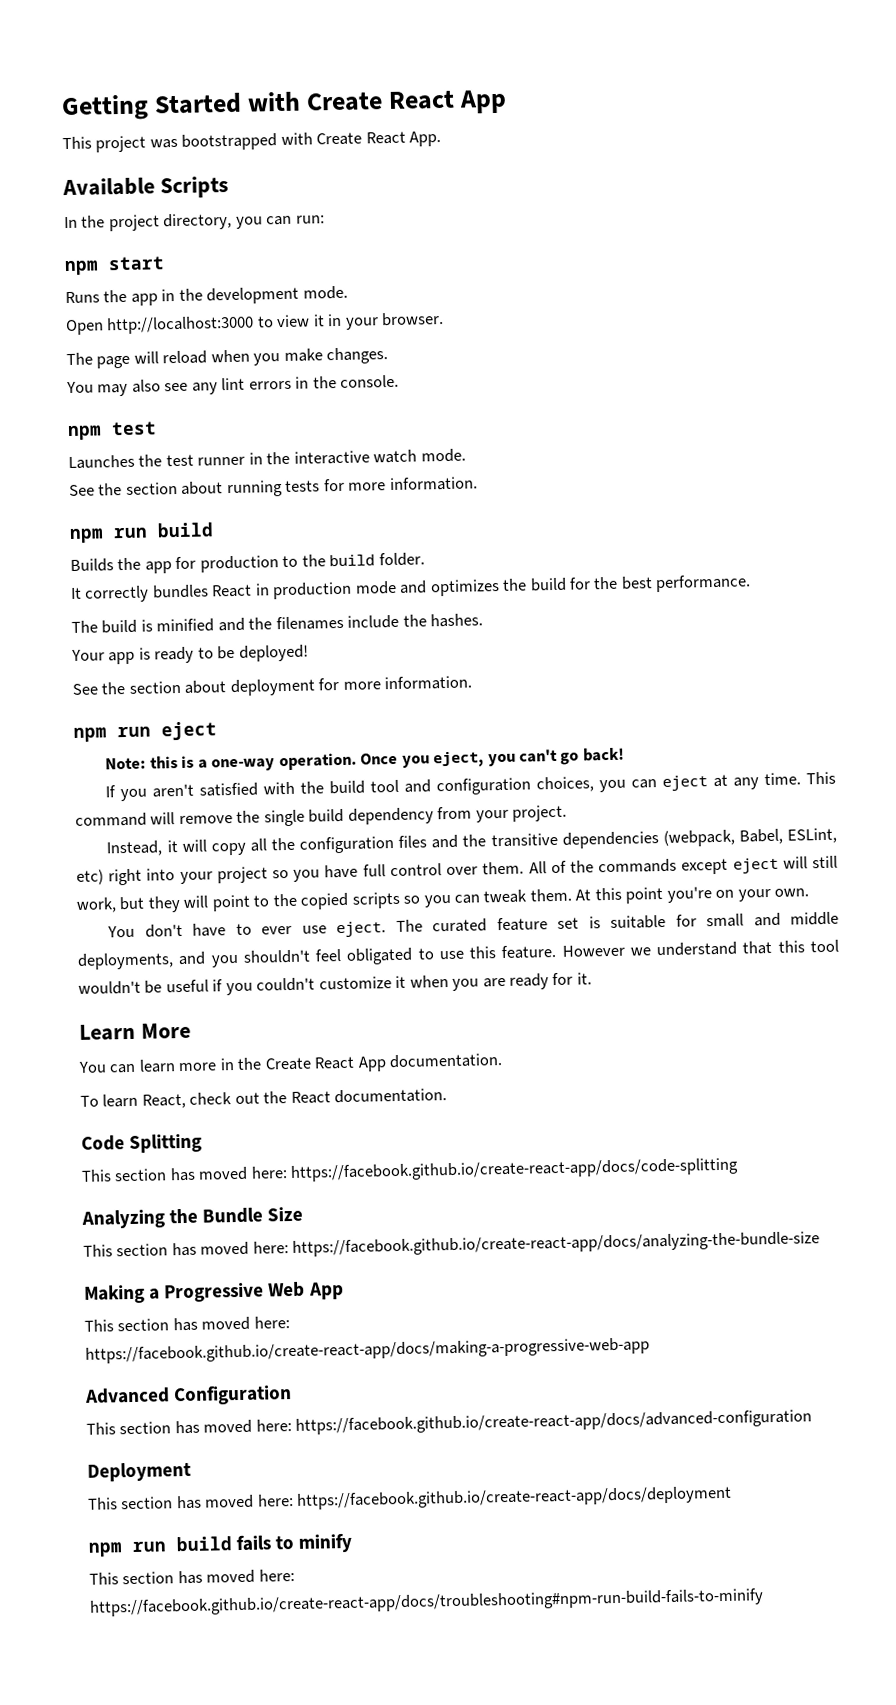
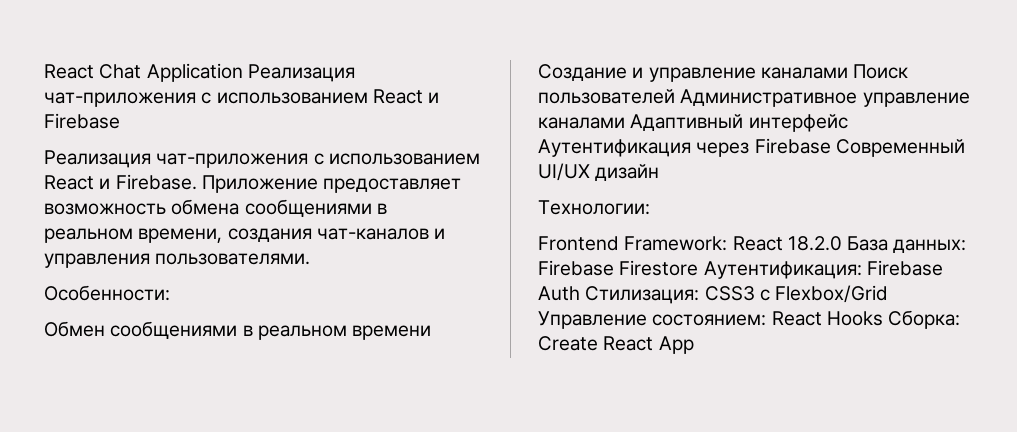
- Getting Started with Create React App
- This project was bootstrapped with Create React App.
- Available Scripts
- In the project directory, you can run:
- npm start
- Runs the app in the development mode.
- Open http://localhost:3000 to view it in your browser.
- The page will reload when you make changes.
- You may also see any lint errors in the console.
- npm test
- Launches the test runner in the interactive watch mode.
- See the section about running tests for more information.
- npm run build
- Builds the app for production to the build folder.
- It correctly bundles React in production mode and optimizes the build for the best performance.
- The build is minified and the filenames include the hashes.
- Your app is ready to be deployed!
- See the section about deployment for more information.
- npm run eject
- Note: this is a one-way operation. Once you eject, you can't go back!
- If you aren't satisfied with the build tool and configuration choices, you can eject at any time. This command will remove the single build dependency from your project.
- Instead, it will copy all the configuration files and the transitive dependencies (webpack, Babel, ESLint, etc) right into your project so you have full control over them. All of the commands except eject will still work, but they will point to the copied scripts so you can tweak them. At this point you're on your own.
- You don't have to ever use eject. The curated feature set is suitable for small and middle deployments, and you shouldn't feel obligated to use this feature. However we understand that this tool wouldn't be useful if you couldn't customize it when you are ready for it.
- Learn More
- You can learn more in the Create React App documentation.
- To learn React, check out the React documentation.
- Code Splitting
- This section has moved here: https://facebook.github.io/create-react-app/docs/code-splitting
- Analyzing the Bundle Size
- This section has moved here: https://facebook.github.io/create-react-app/docs/analyzing-the-bundle-size
- Making a Progressive Web App
- This section has moved here: https://facebook.github.io/create-react-app/docs/making-a-progressive-web-app
- Advanced Configuration
- This section has moved here: https://facebook.github.io/create-react-app/docs/advanced-configuration
- Deployment
- This section has moved here: https://facebook.github.io/create-react-app/docs/deployment
- npm run build fails to minify
- This section has moved here: https://facebook.github.io/create-react-app/docs/troubleshooting#npm-run-build-fails-to-minify
+ React Chat Application Реализация чат-приложения с использованием React и Firebase
+ Реализация чат-приложения с использованием React и Firebase. Приложение предоставляет возможность обмена сообщениями в реальном времени, создания чат-каналов и управления пользователями.
+ Особенности:
+ Обмен сообщениями в реальном времени Создание и управление каналами Поиск пользователей Административное управление каналами Адаптивный интерфейс Аутентификация через Firebase Современный UI/UX дизайн
+ Технологии:
+ Frontend Framework: React 18.2.0 База данных: Firebase Firestore Аутентификация: Firebase Auth Стилизация: CSS3 с Flexbox/Grid Управление состоянием: React Hooks Сборка: Create React App

